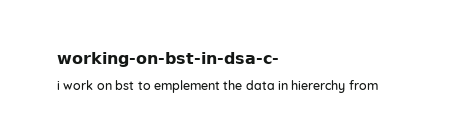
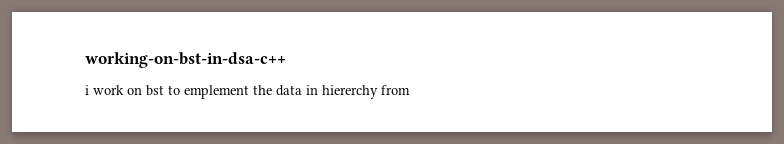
- working-on-bst-in-dsa-c-
+ working-on-bst-in-dsa-c++

